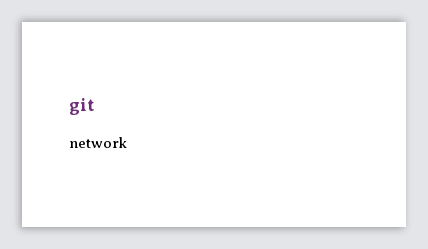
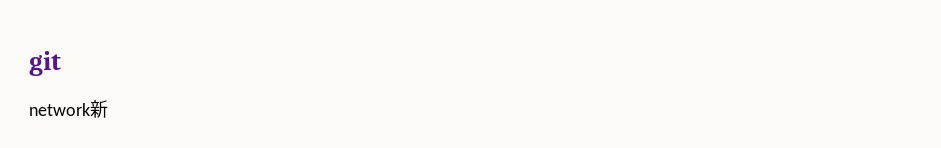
- network
+ network新

